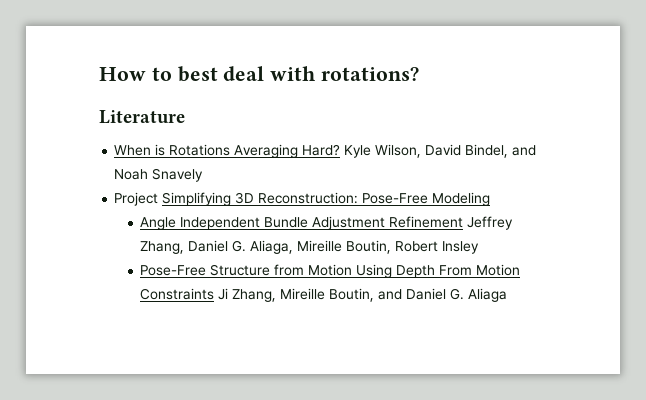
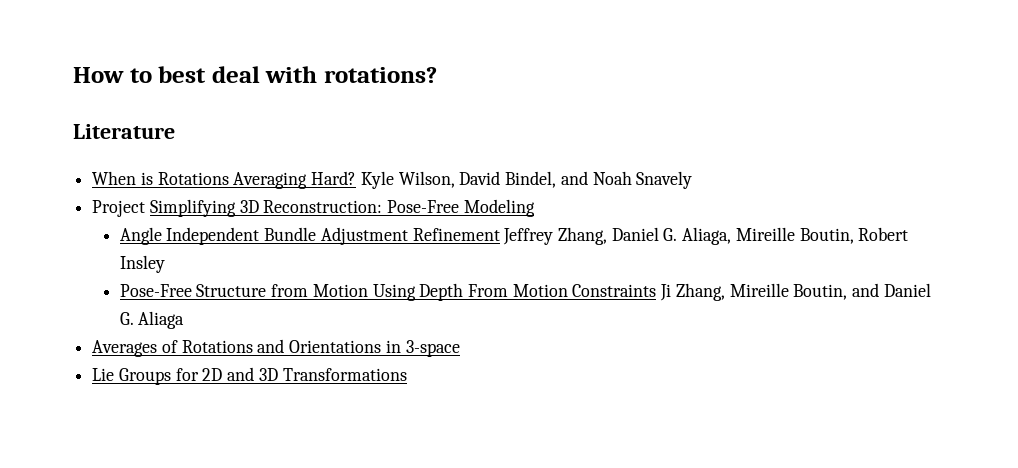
+ Averages of Rotations and Orientations in 3-space
+ Lie Groups for 2D and 3D Transformations

